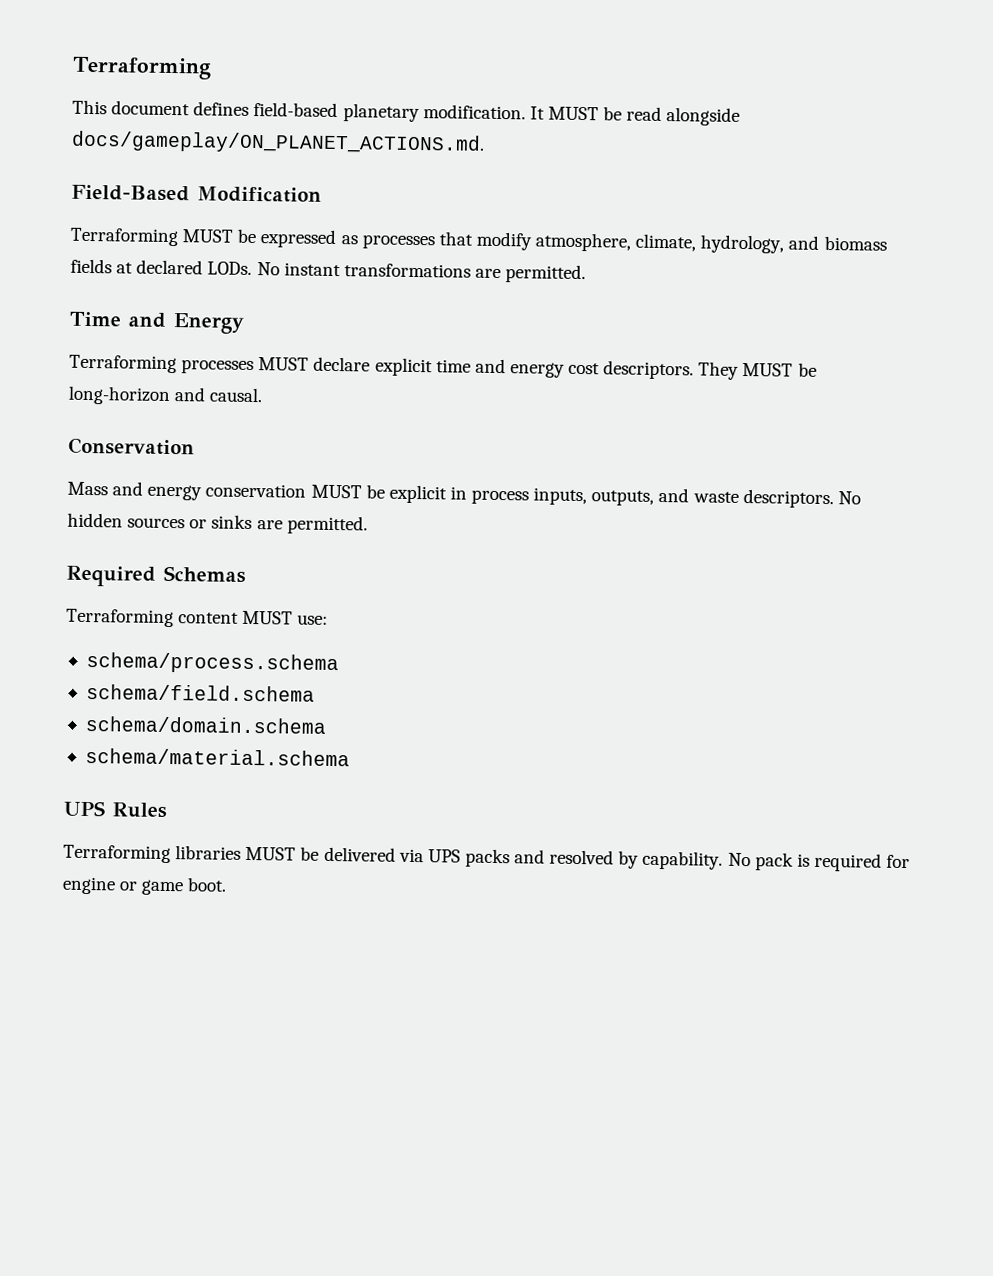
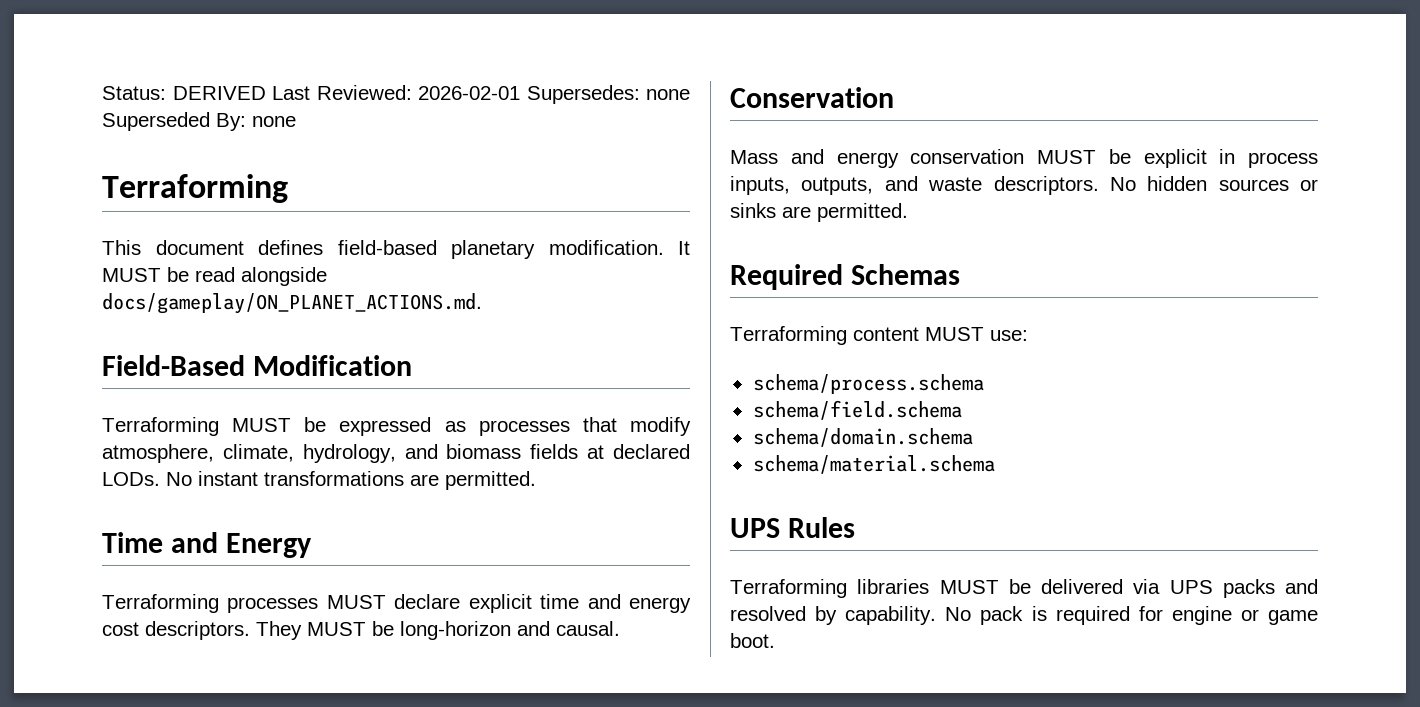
+ Status: DERIVED Last Reviewed: 2026-02-01 Supersedes: none Superseded By: none

